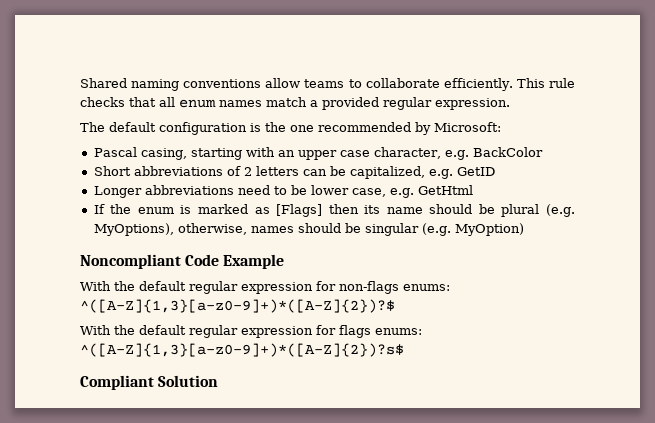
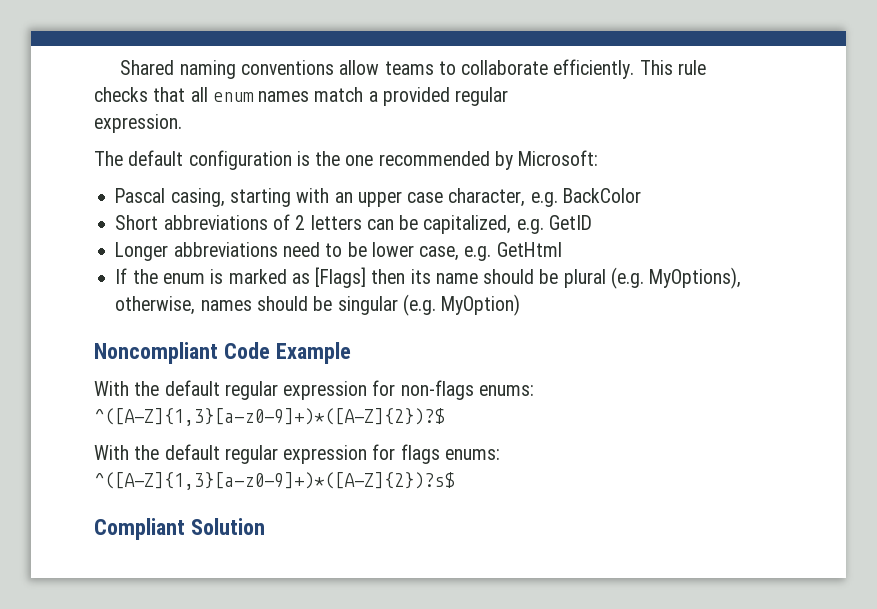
- This rule checks that all enum names match a provided regular expression.
+ This rule checks that all enum names match a provided regular
+ expression.

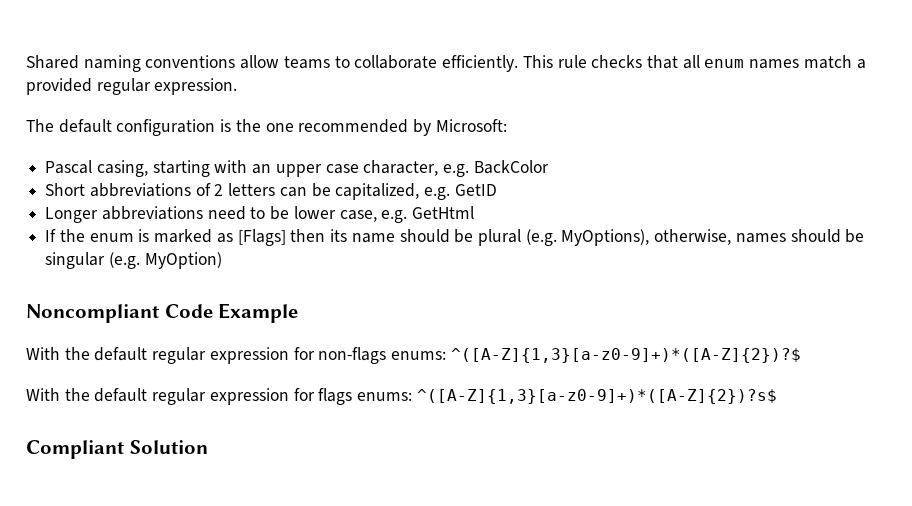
- This rule checks that all enum names match a provided regular
- expression.
+ This rule checks that all enum names match a provided regular expression.

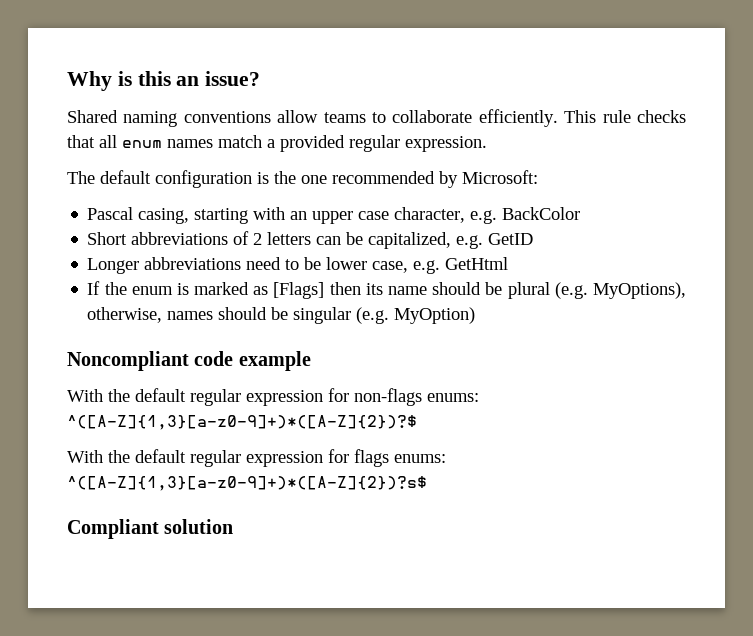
+ Why is this an issue?
- Noncompliant Code Example
+ Noncompliant code example
- Compliant Solution
+ Compliant solution

